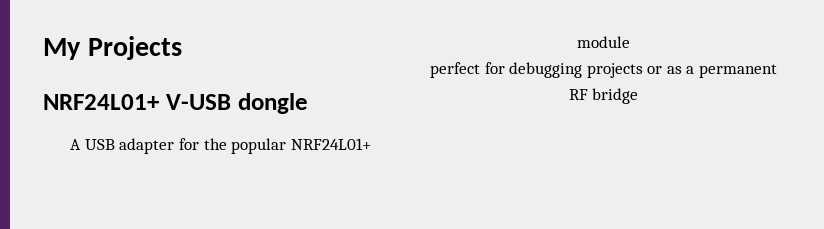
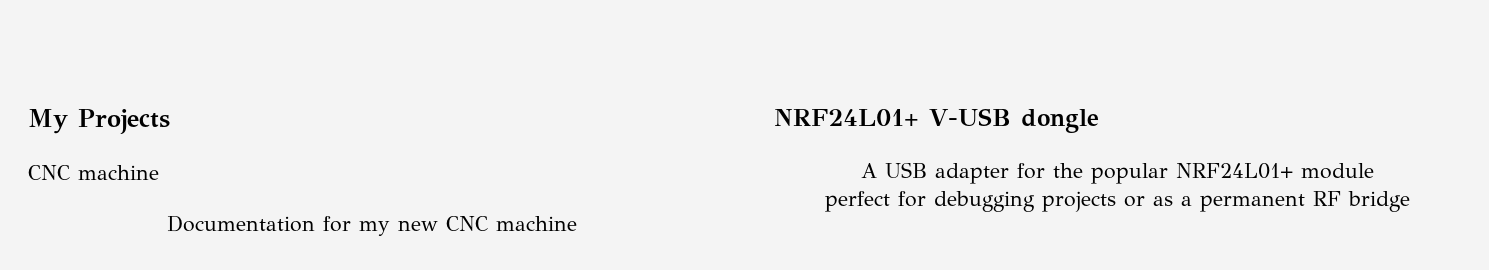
  My Projects
+ CNC machine
+ Documentation for my new CNC machine

